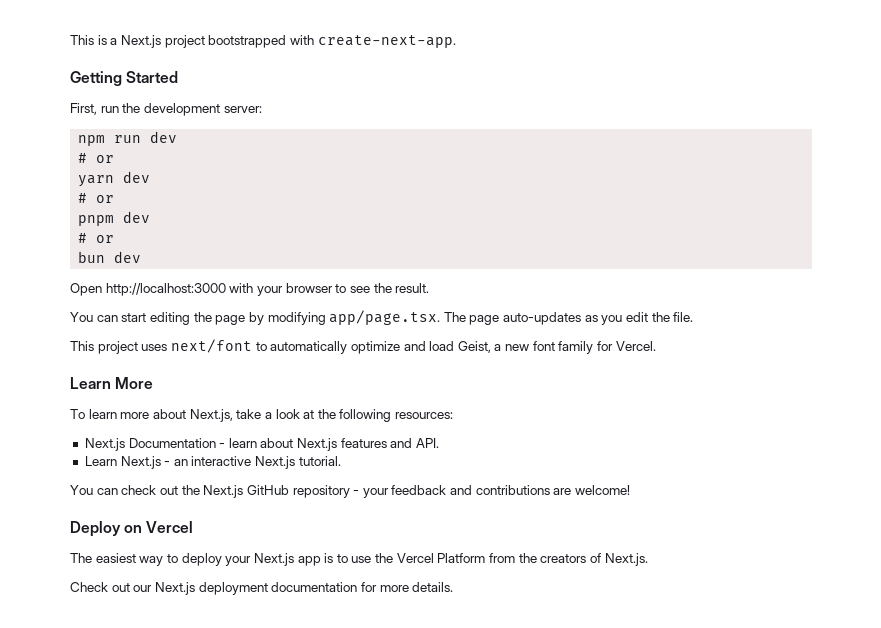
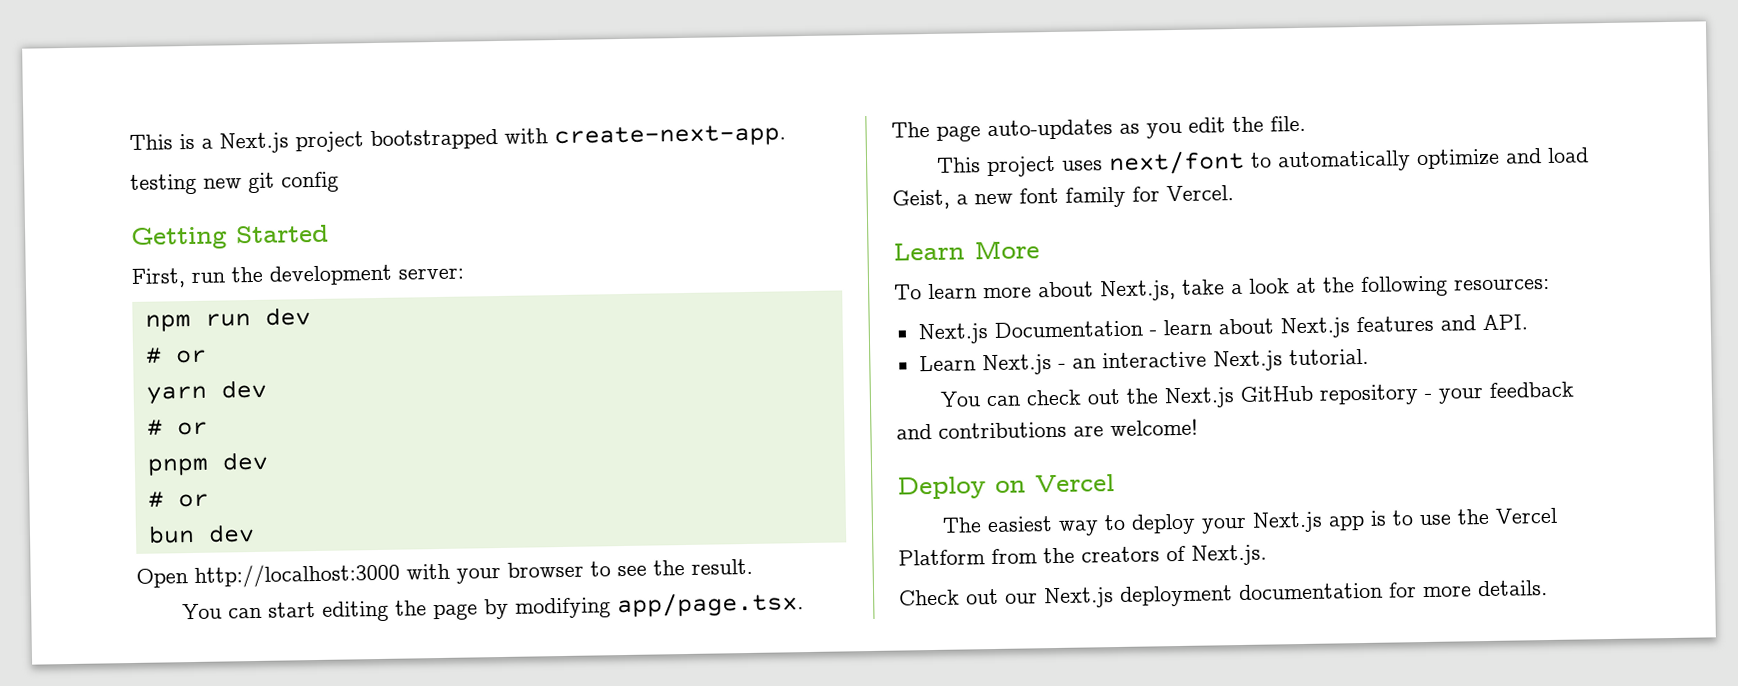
+ testing new git config

